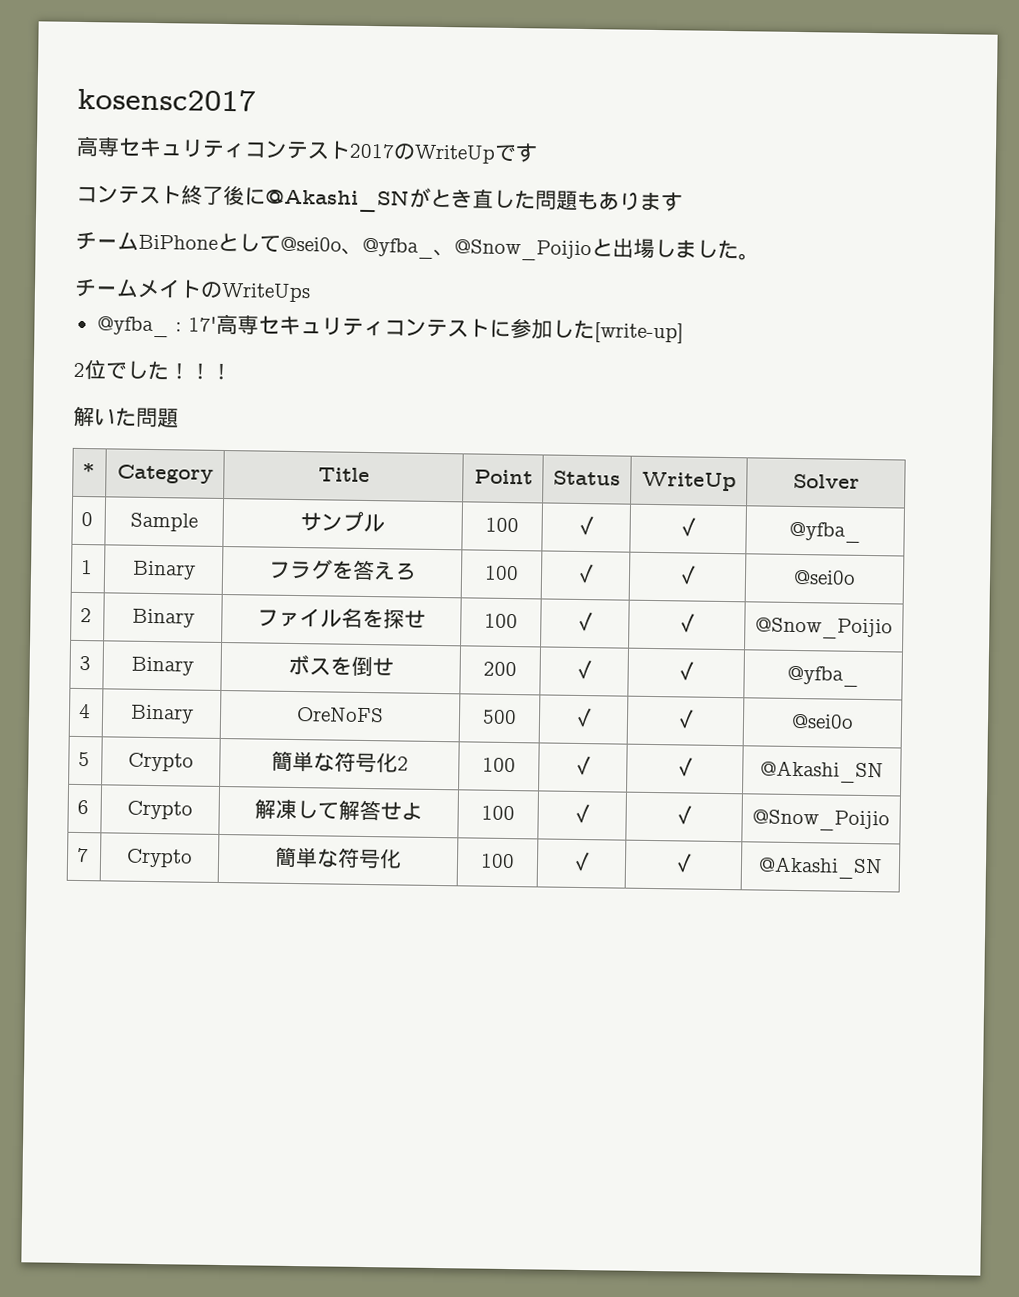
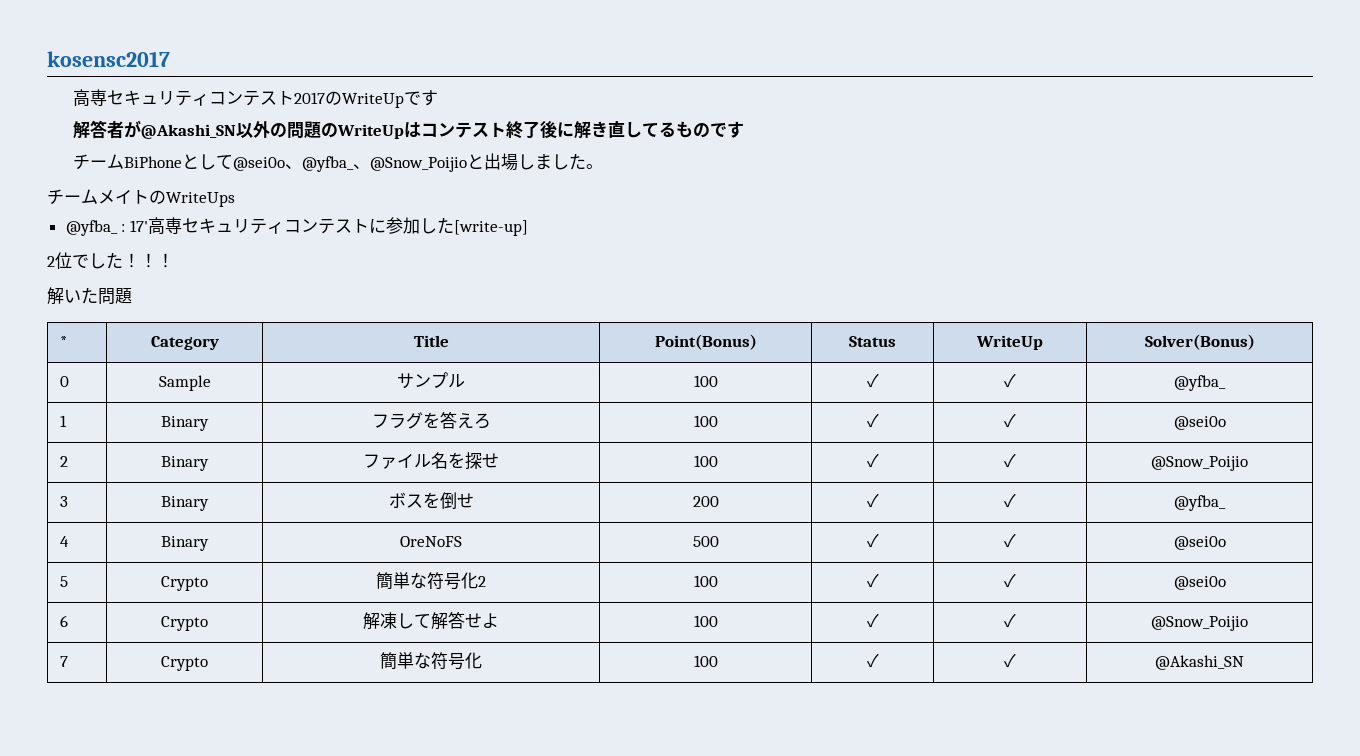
- コンテスト終了後に@Akashi_SNがとき直した問題もあります
+ 解答者が@Akashi_SN以外の問題のWriteUpはコンテスト終了後に解き直してるものです
- * | Category | Title | Point | Status | WriteUp | Solver
+ * | Category | Title | Point(Bonus) | Status | WriteUp | Solver(Bonus)
- 5 | Crypto | 簡単な符号化2 | 100 | ✓ | ✓ | @Akashi_SN
+ 5 | Crypto | 簡単な符号化2 | 100 | ✓ | ✓ | @sei0o

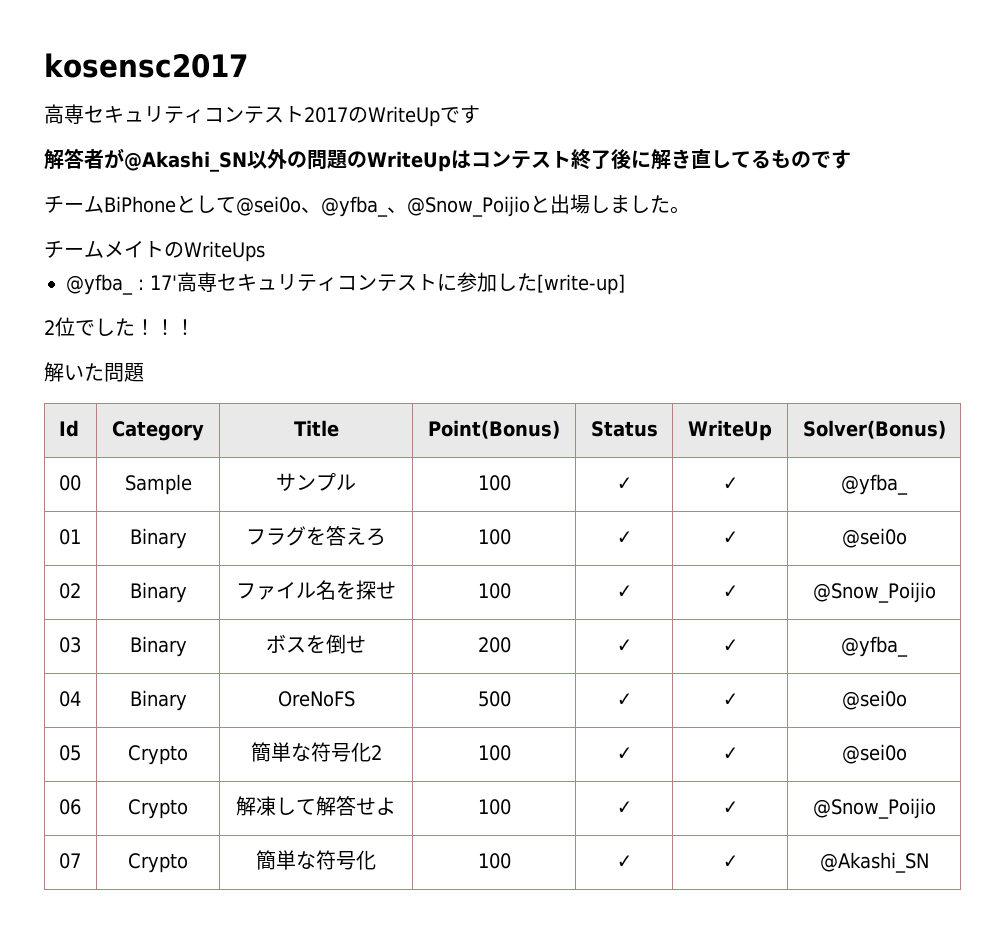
- * | Category | Title | Point(Bonus) | Status | WriteUp | Solver(Bonus)
+ Id | Category | Title | Point(Bonus) | Status | WriteUp | Solver(Bonus)
- 0 | Sample | サンプル | 100 | ✓ | ✓ | @yfba_
+ 00 | Sample | サンプル | 100 | ✓ | ✓ | @yfba_
- 1 | Binary | フラグを答えろ | 100 | ✓ | ✓ | @sei0o
+ 01 | Binary | フラグを答えろ | 100 | ✓ | ✓ | @sei0o
- 2 | Binary | ファイル名を探せ | 100 | ✓ | ✓ | @Snow_Poijio
+ 02 | Binary | ファイル名を探せ | 100 | ✓ | ✓ | @Snow_Poijio
- 3 | Binary | ボスを倒せ | 200 | ✓ | ✓ | @yfba_
+ 03 | Binary | ボスを倒せ | 200 | ✓ | ✓ | @yfba_
- 4 | Binary | OreNoFS | 500 | ✓ | ✓ | @sei0o
+ 04 | Binary | OreNoFS | 500 | ✓ | ✓ | @sei0o
- 5 | Crypto | 簡単な符号化2 | 100 | ✓ | ✓ | @sei0o
+ 05 | Crypto | 簡単な符号化2 | 100 | ✓ | ✓ | @sei0o
- 6 | Crypto | 解凍して解答せよ | 100 | ✓ | ✓ | @Snow_Poijio
+ 06 | Crypto | 解凍して解答せよ | 100 | ✓ | ✓ | @Snow_Poijio
- 7 | Crypto | 簡単な符号化 | 100 | ✓ | ✓ | @Akashi_SN
+ 07 | Crypto | 簡単な符号化 | 100 | ✓ | ✓ | @Akashi_SN

